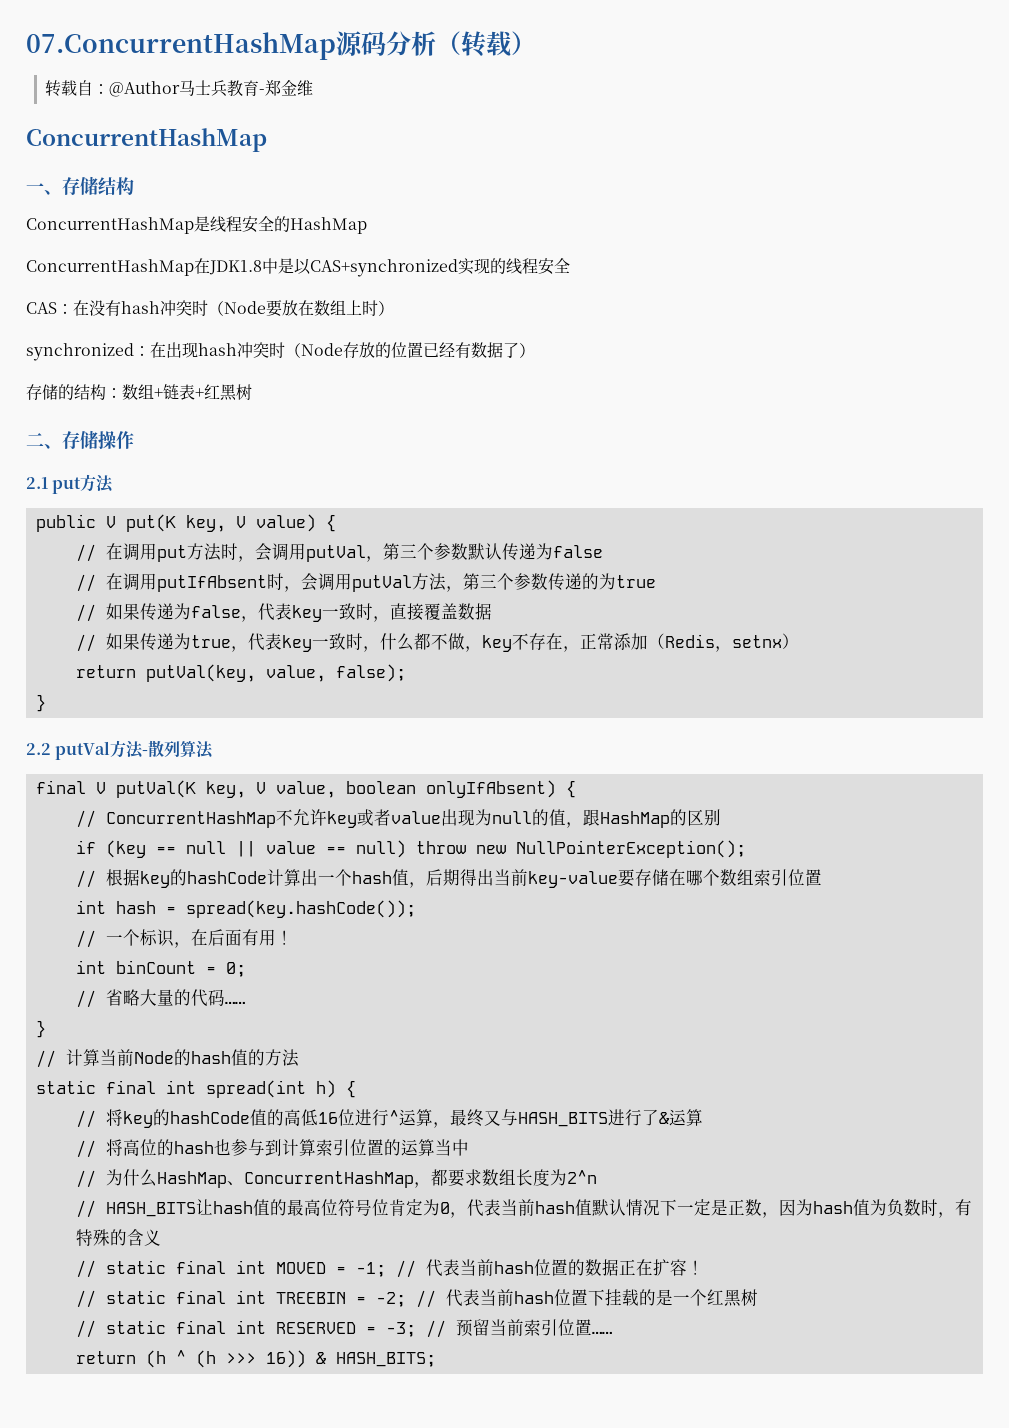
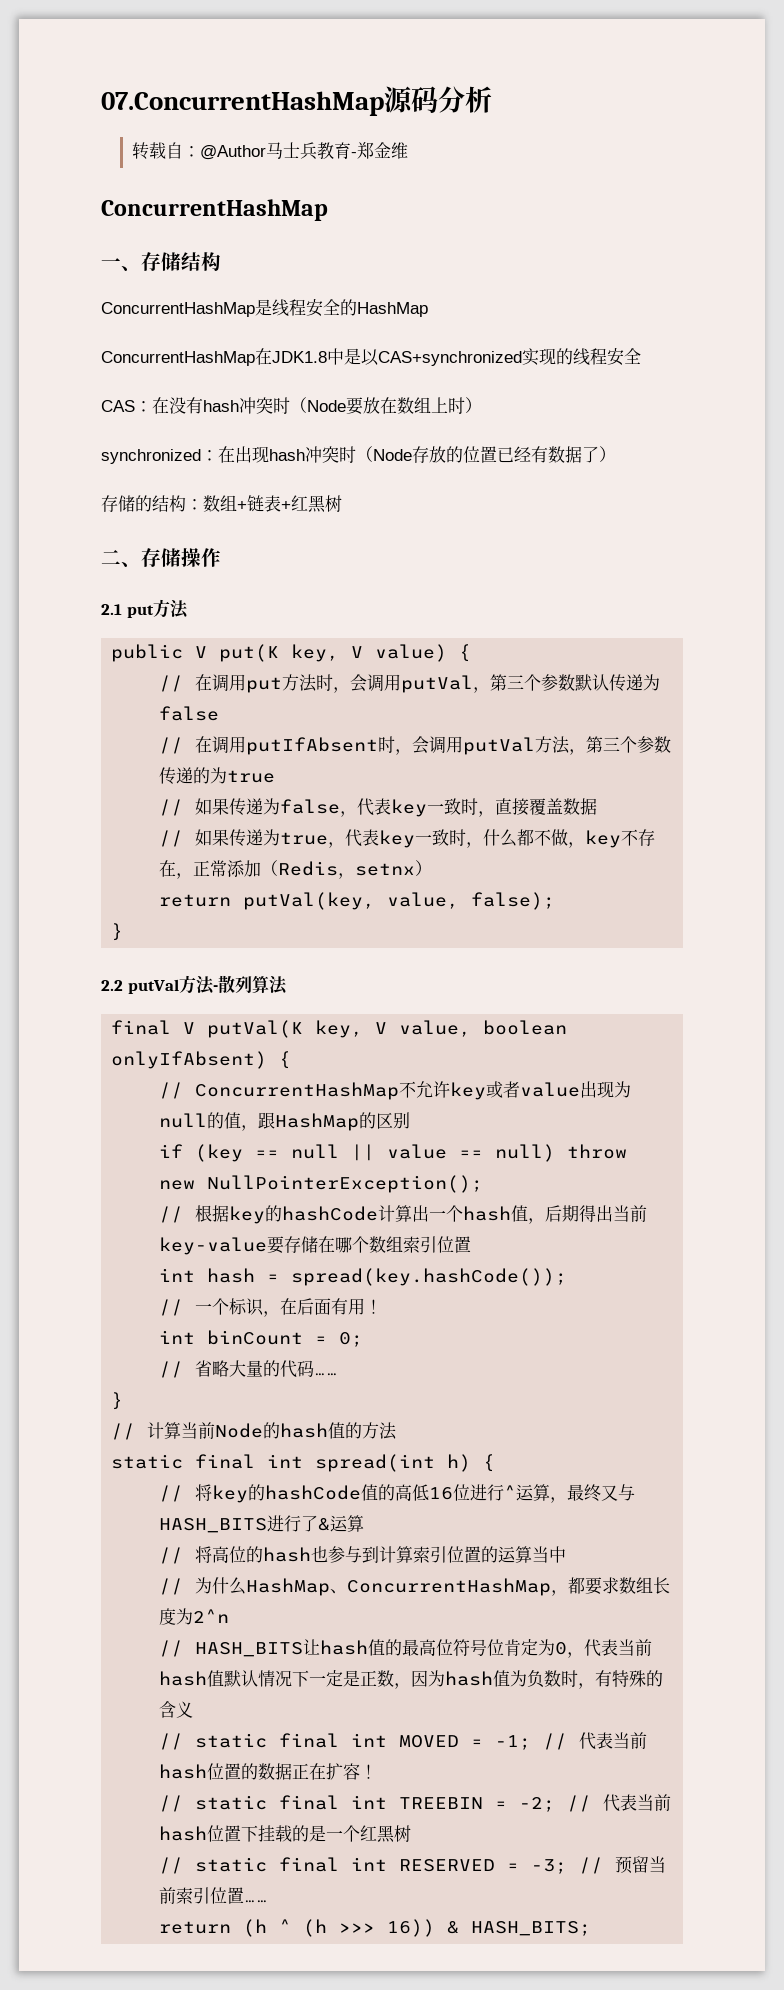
- 07.ConcurrentHashMap源码分析（转载）
+ 07.ConcurrentHashMap源码分析

